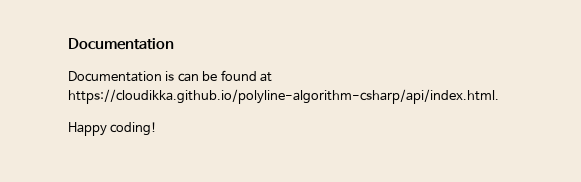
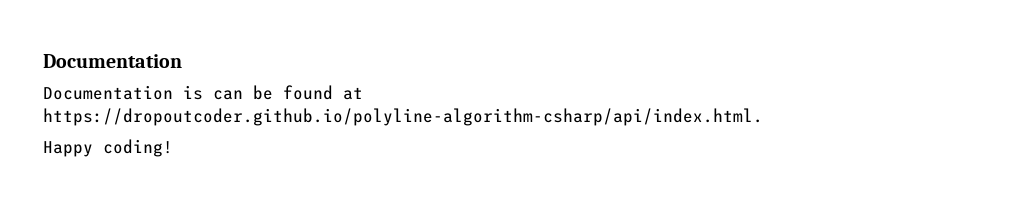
- Documentation is can be found at https://cloudikka.github.io/polyline-algorithm-csharp/api/index.html.
+ Documentation is can be found at https://dropoutcoder.github.io/polyline-algorithm-csharp/api/index.html.

